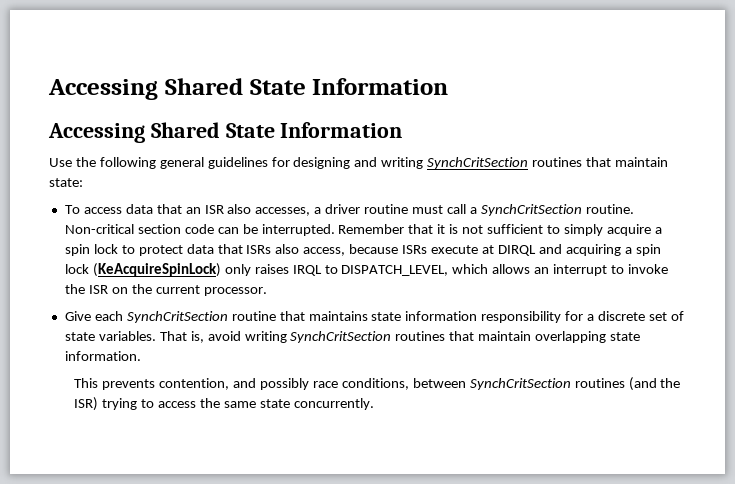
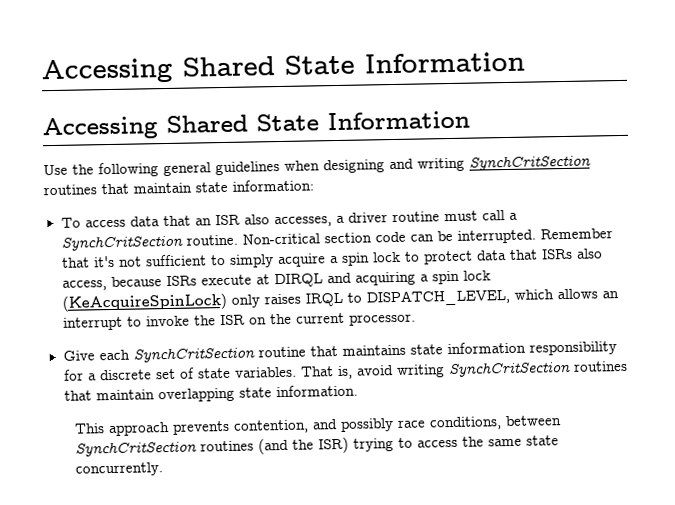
- Use the following general guidelines for designing and writing SynchCritSection routines that maintain state:
+ Use the following general guidelines when designing and writing SynchCritSection routines that maintain state information:
- Remember that it is not sufficient to simply acquire a spin lock to protect data that ISRs also access, because ISRs execute at DIRQL and acquiring a spin lock (KeAcquireSpinLock) only raises IRQL to DISPATCH_LEVEL, which allows an interrupt to invoke the ISR on the current processor.
+ Remember that it's not sufficient to simply acquire a spin lock to protect data that ISRs also access, because ISRs execute at DIRQL and acquiring a spin lock (KeAcquireSpinLock) only raises IRQL to DISPATCH_LEVEL, which allows an interrupt to invoke the ISR on the current processor.
- This prevents contention, and possibly race conditions, between SynchCritSection routines (and the ISR) trying to access the same state concurrently.
+ This approach prevents contention, and possibly race conditions, between SynchCritSection routines (and the ISR) trying to access the same state concurrently.

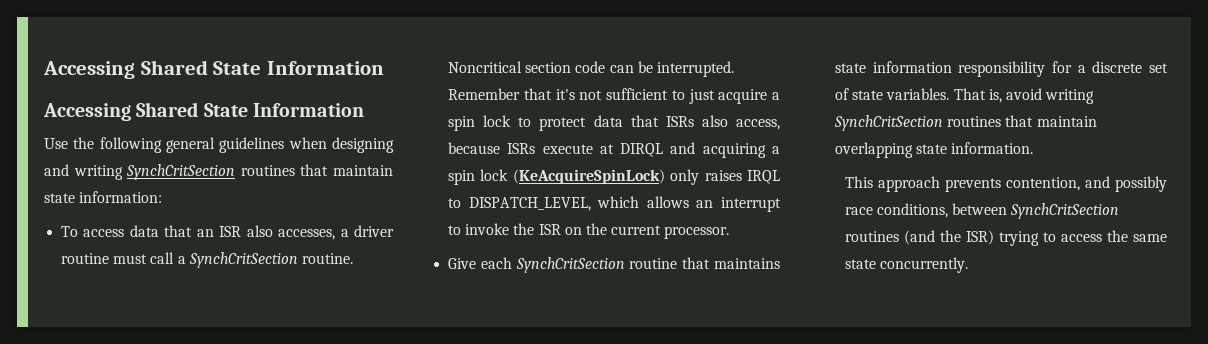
- Non-critical section code can be interrupted.
+ Noncritical section code can be interrupted.
- Remember that it's not sufficient to simply acquire a spin lock to protect data that ISRs also access, because ISRs execute at DIRQL and acquiring a spin lock (KeAcquireSpinLock) only raises IRQL to DISPATCH_LEVEL, which allows an interrupt to invoke the ISR on the current processor.
+ Remember that it's not sufficient to just acquire a spin lock to protect data that ISRs also access, because ISRs execute at DIRQL and acquiring a spin lock (KeAcquireSpinLock) only raises IRQL to DISPATCH_LEVEL, which allows an interrupt to invoke the ISR on the current processor.

